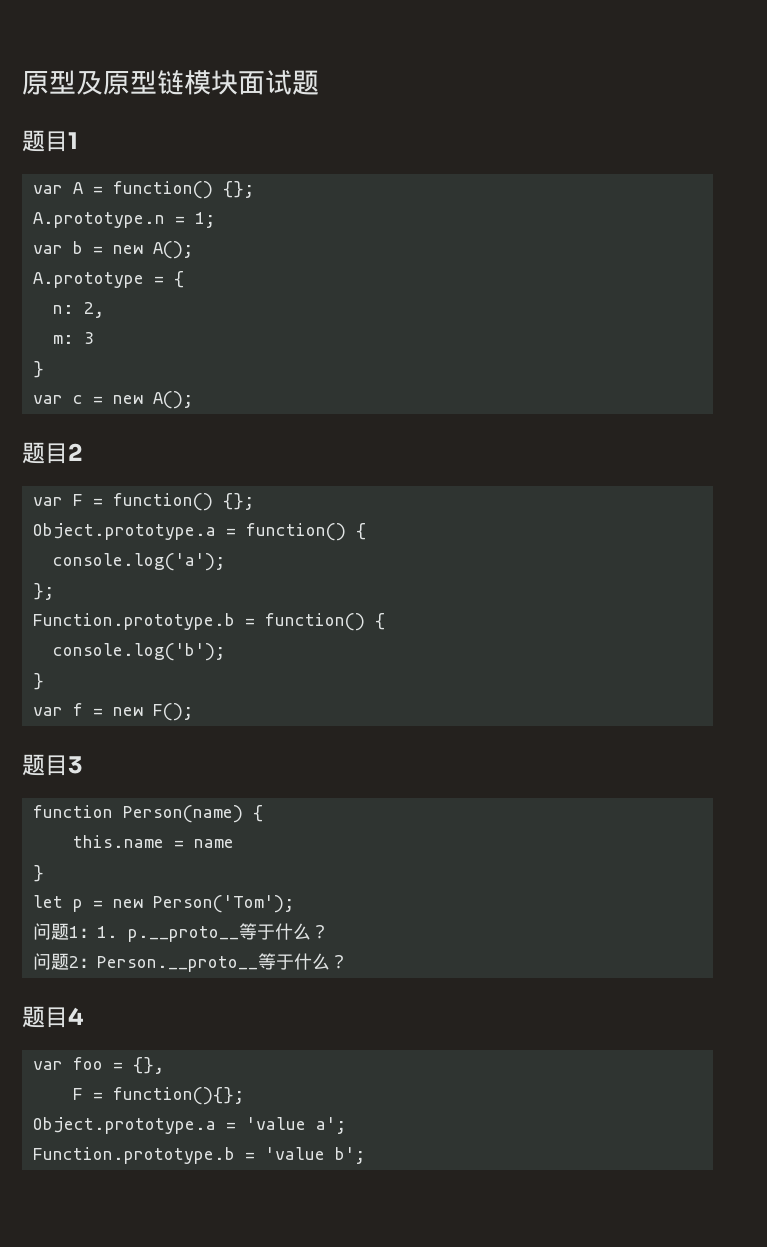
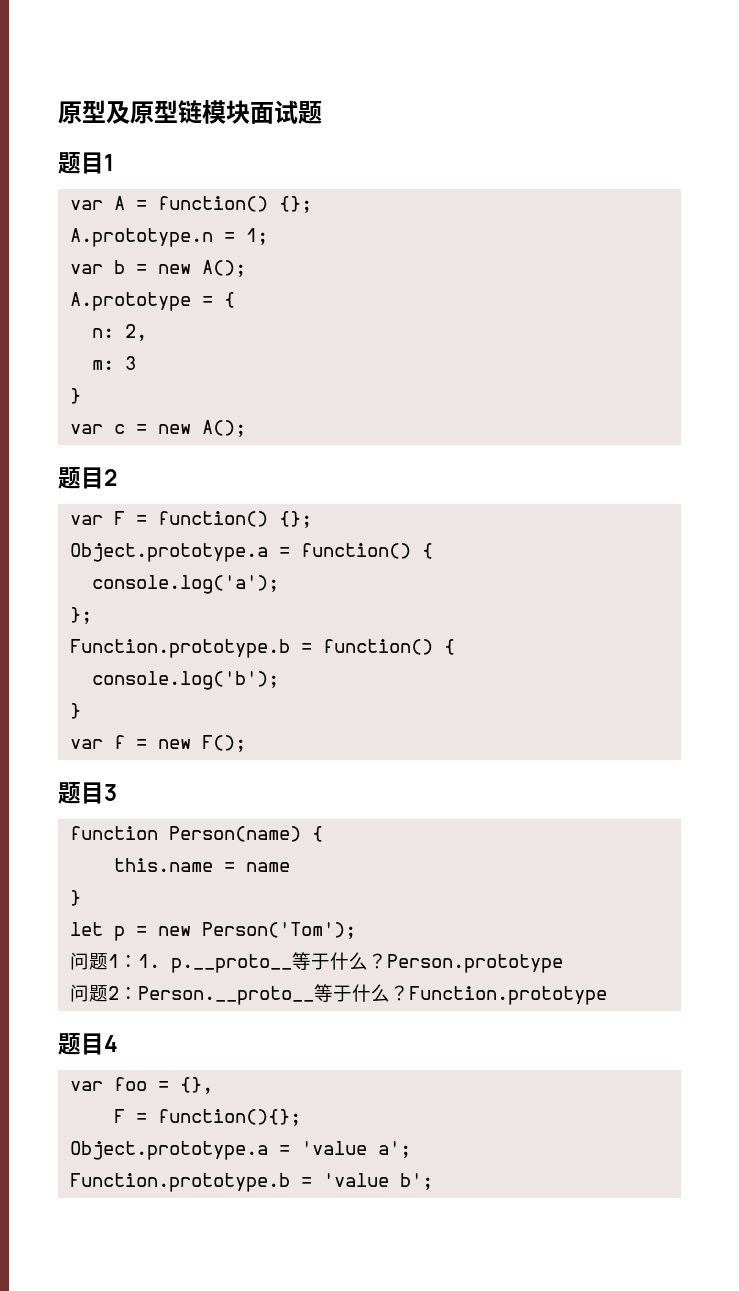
+ Person.prototype
+ Function.prototype

